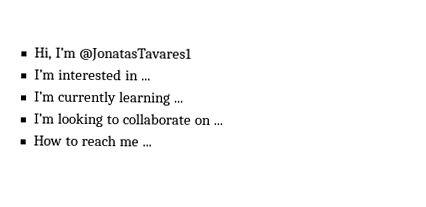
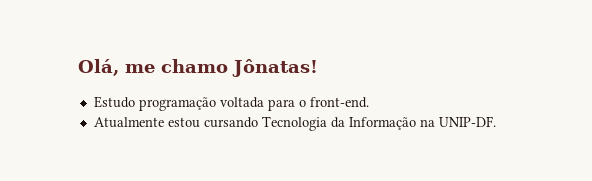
- Hi, I’m @JonatasTavares1
- I’m interested in ...
- I’m currently learning ...
- I’m looking to collaborate on ...
- How to reach me ...
+ Olá, me chamo Jônatas!
+ Estudo programação voltada para o front-end.
+ Atualmente estou cursando Tecnologia da Informação na UNIP-DF.

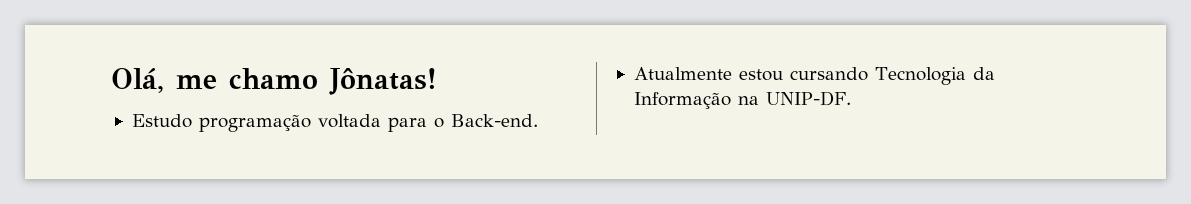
- Estudo programação voltada para o front-end.
+ Estudo programação voltada para o Back-end.

